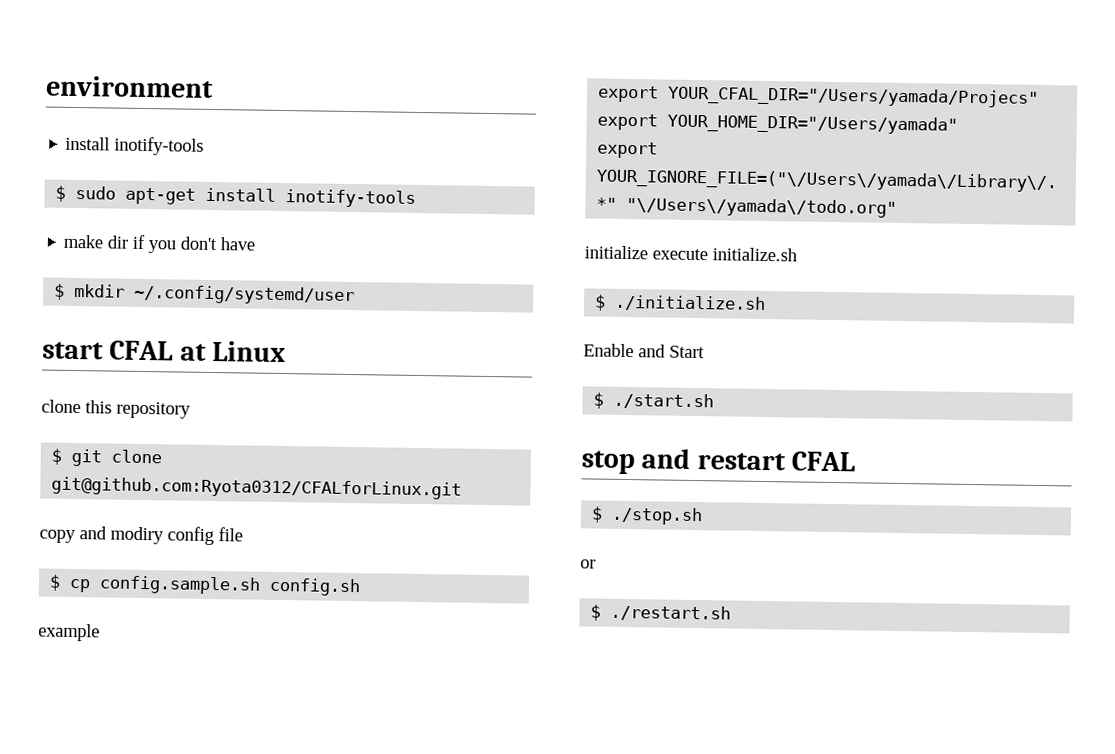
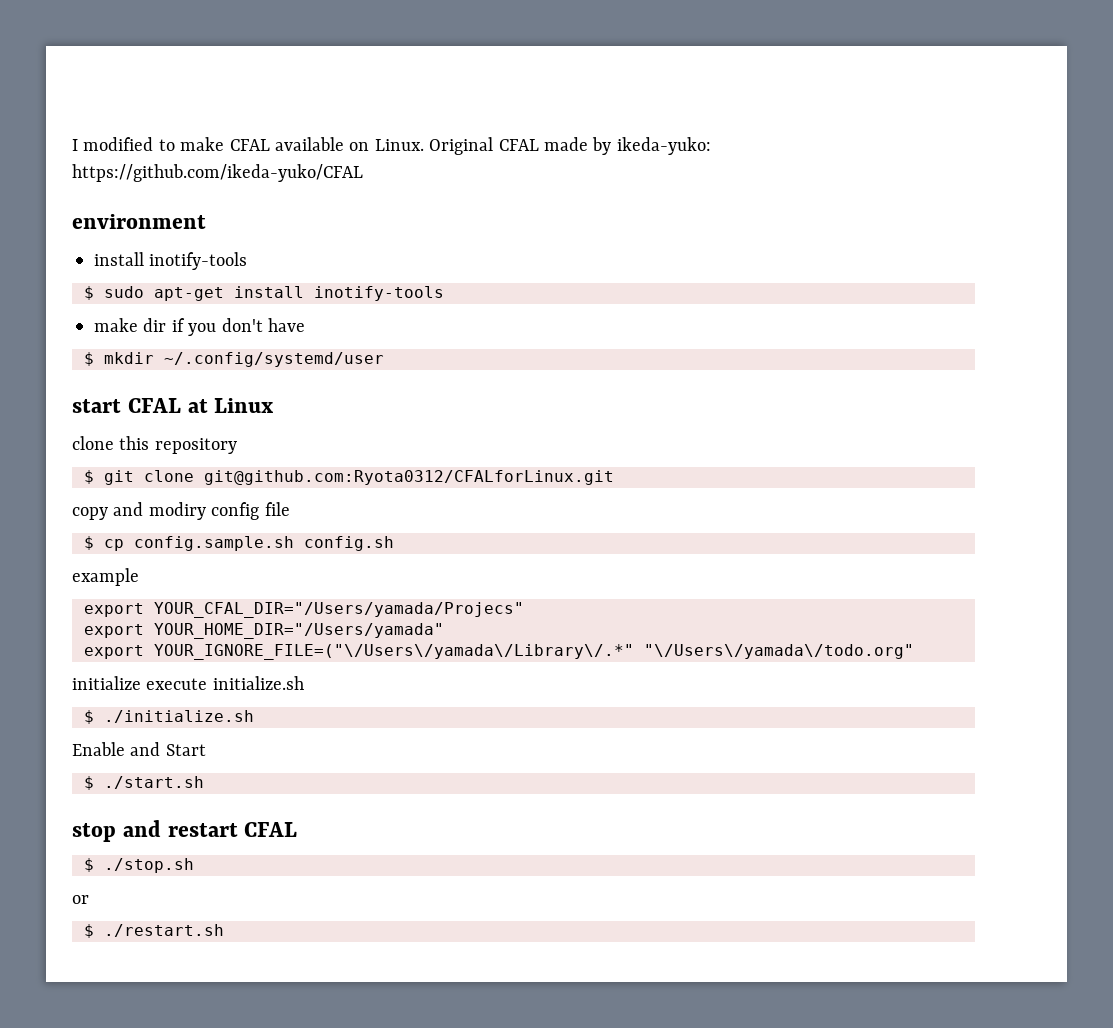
+ I modified to make CFAL available on Linux. Original CFAL made by ikeda-yuko: https://github.com/ikeda-yuko/CFAL

